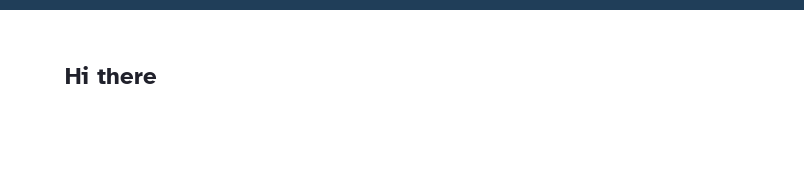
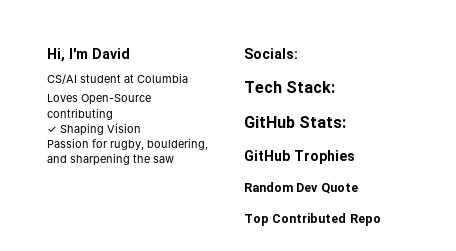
- Hi there
+ Hi, I'm David
+ CS/AI student at Columbia
+ Loves Open-Source contributing
+ ✓ Shaping Vision
+ Passion for rugby, bouldering, and sharpening the saw
+ Socials:
+ Tech Stack:
+ GitHub Stats:
+ GitHub Trophies
+ Random Dev Quote
+ Top Contributed Repo

